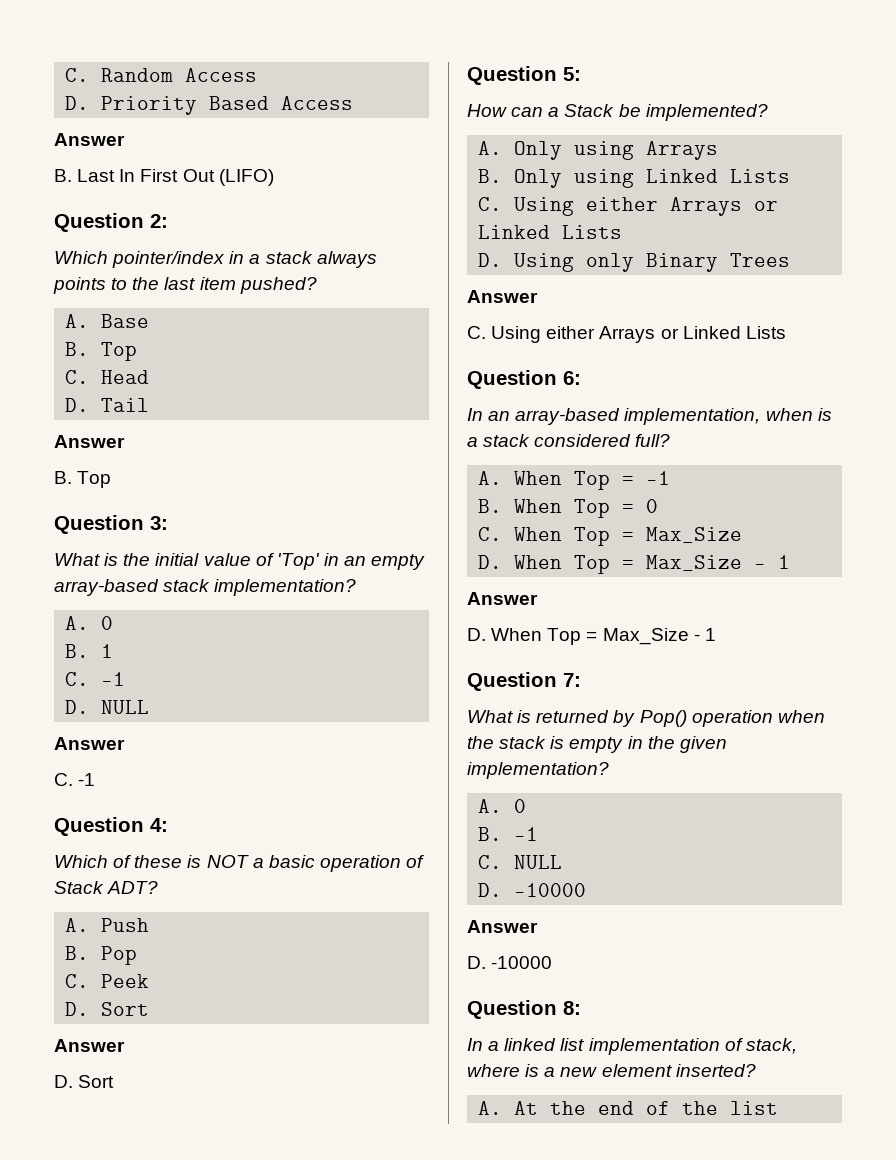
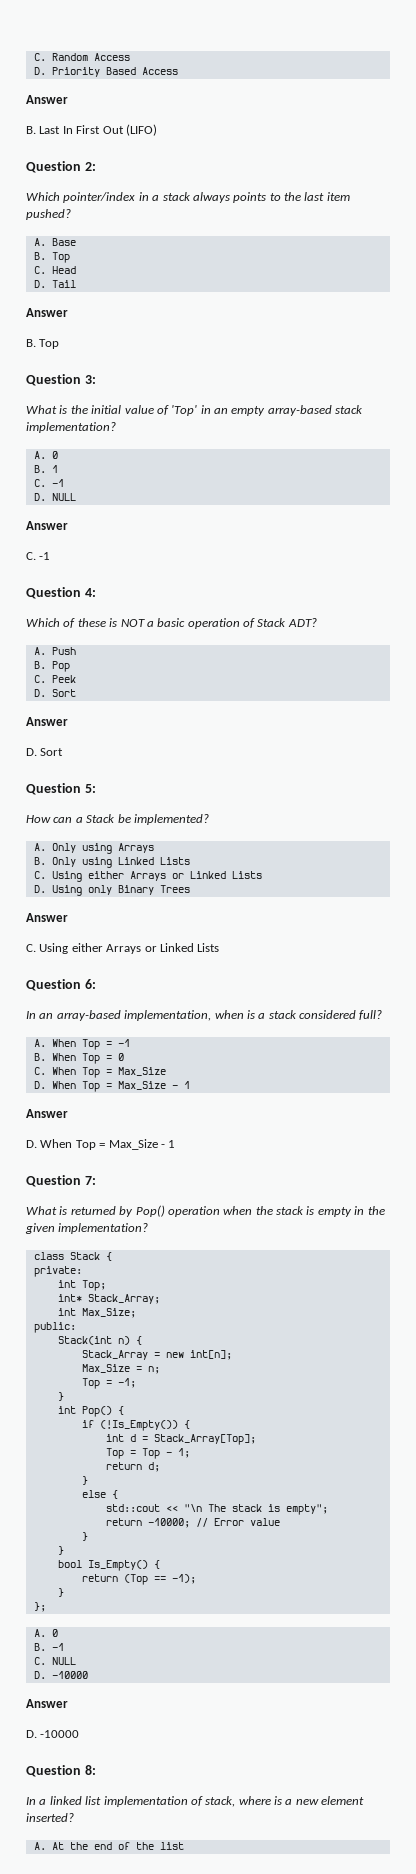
+ class Stack {
+ private:
+ int Top;
+ int* Stack_Array;
+ int Max_Size;
+ public:
+ Stack(int n) {
+ Stack_Array = new int[n];
+ Max_Size = n;
+ Top = -1;
+ }
+ int Pop() {
+ if (!Is_Empty()) {
+ int d = Stack_Array[Top];
+ Top = Top - 1;
+ return d;
+ }
+ else {
+ std::cout << "\n The stack is empty";
+ return -10000; // Error value
+ }
+ }
+ bool Is_Empty() {
+ return (Top == -1);
+ }
+ };

